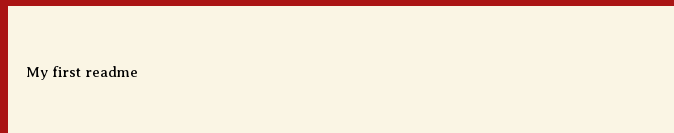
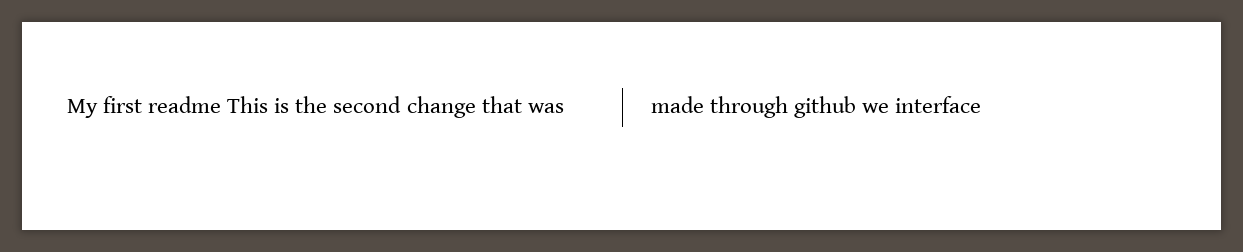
- My first readme
+ My first readme This is the second change that was made through github we interface

